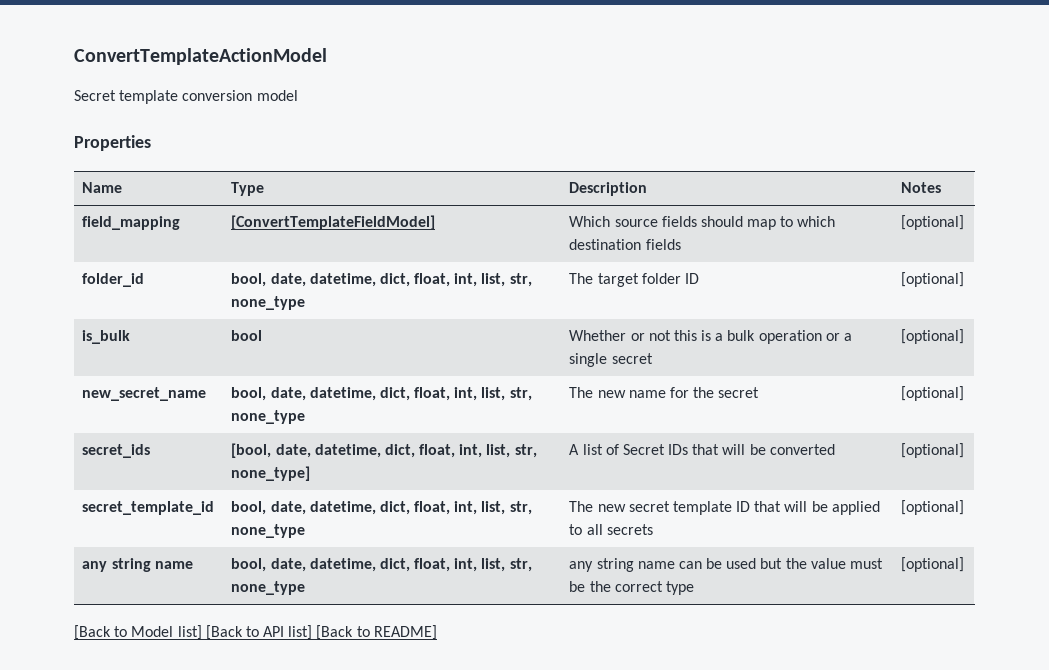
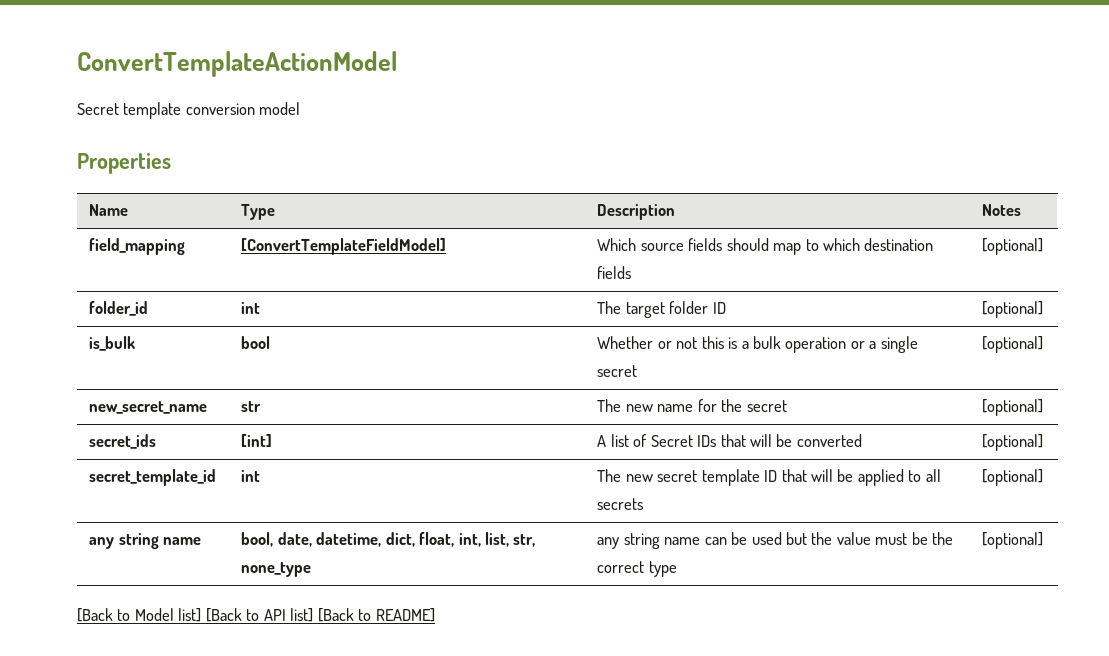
- folder_id | bool, date, datetime, dict, float, int, list, str, none_type | The target folder ID | [optional]
+ folder_id | int | The target folder ID | [optional]
- new_secret_name | bool, date, datetime, dict, float, int, list, str, none_type | The new name for the secret | [optional]
+ new_secret_name | str | The new name for the secret | [optional]
- secret_ids | [bool, date, datetime, dict, float, int, list, str, none_type] | A list of Secret IDs that will be converted | [optional]
+ secret_ids | [int] | A list of Secret IDs that will be converted | [optional]
- secret_template_id | bool, date, datetime, dict, float, int, list, str, none_type | The new secret template ID that will be applied to all secrets | [optional]
+ secret_template_id | int | The new secret template ID that will be applied to all secrets | [optional]

